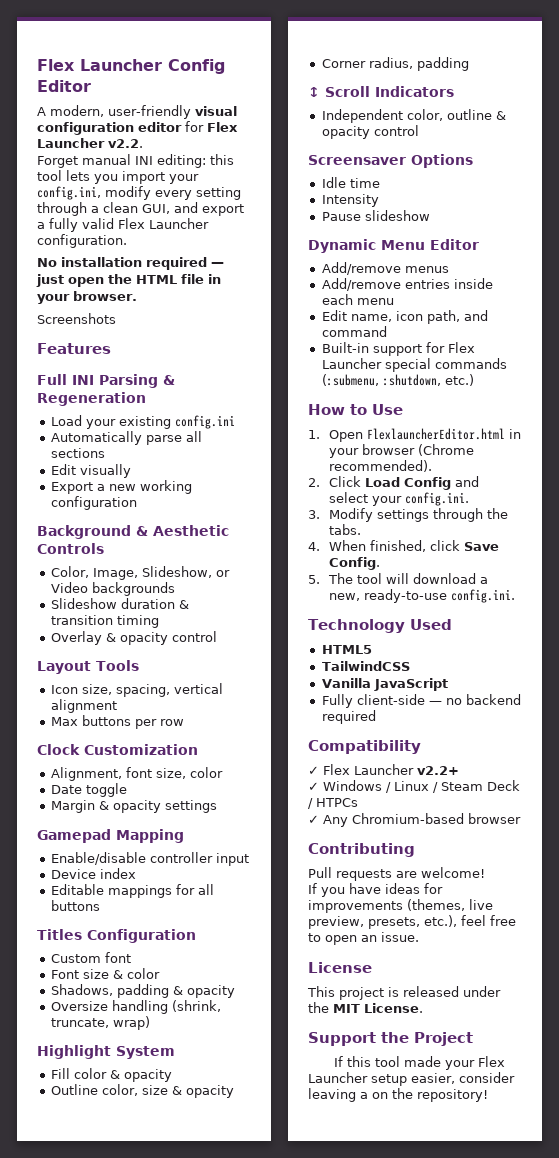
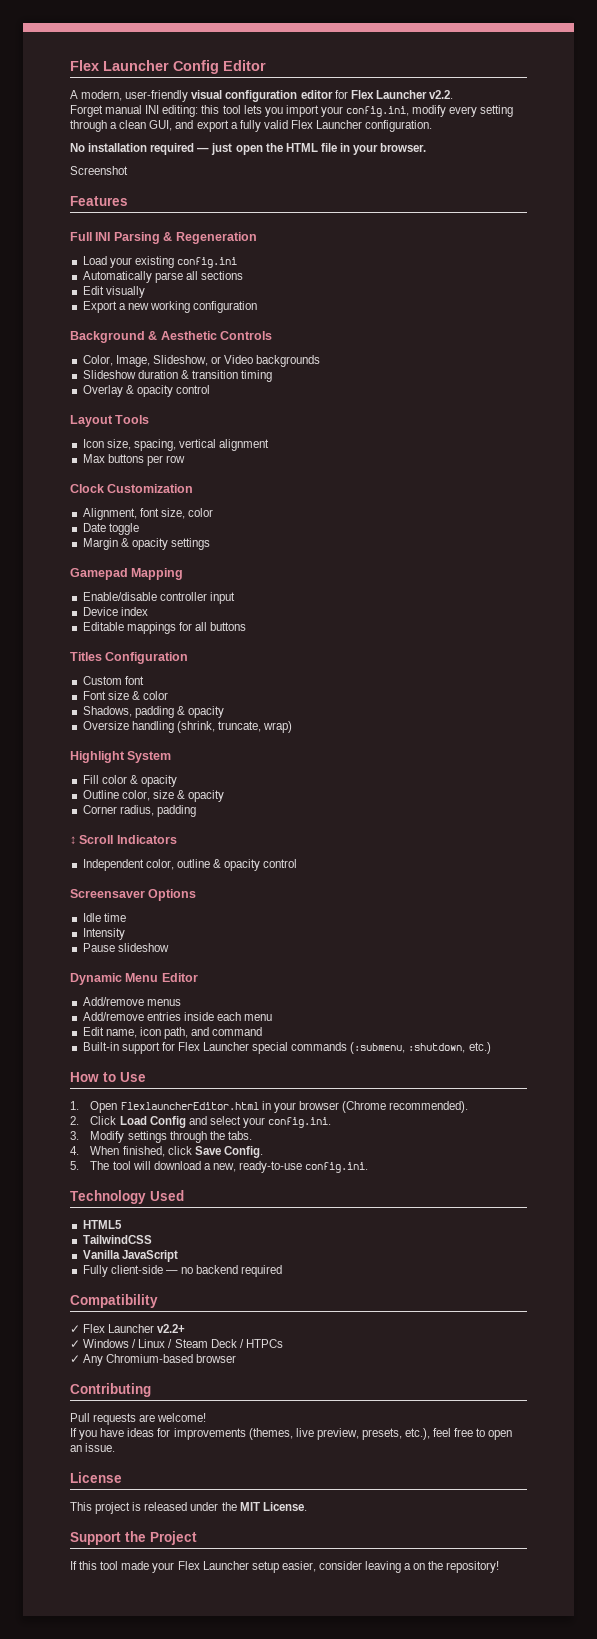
- Screenshots
+ Screenshot

